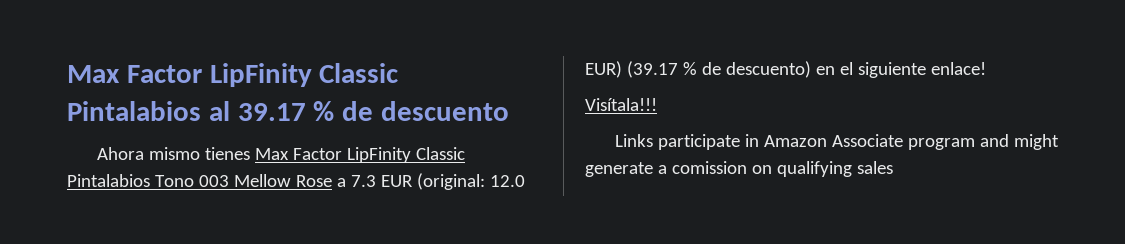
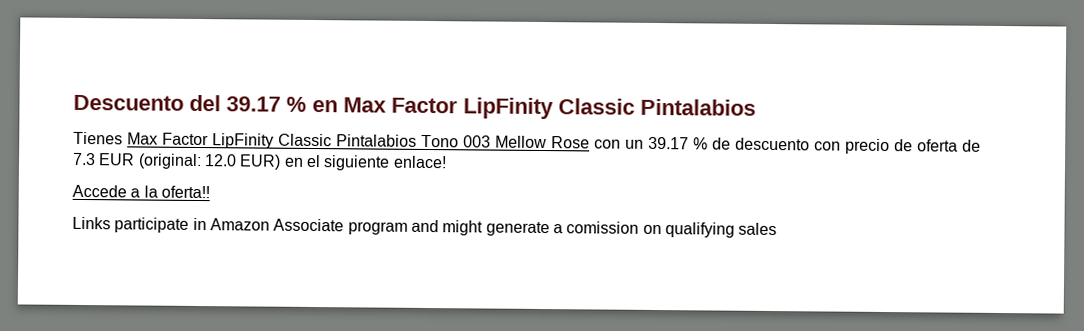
- Max Factor LipFinity Classic Pintalabios al 39.17 % de descuento
- Ahora mismo tienes Max Factor LipFinity Classic Pintalabios Tono 003 Mellow Rose a 7.3 EUR (original: 12.0 EUR) (39.17 % de descuento) en el siguiente enlace!
+ Descuento del 39.17 % en Max Factor LipFinity Classic Pintalabios
+ Tienes Max Factor LipFinity Classic Pintalabios Tono 003 Mellow Rose con un 39.17 % de descuento con precio de oferta de 7.3 EUR (original: 12.0 EUR) en el siguiente enlace!
- Visítala!!!
+ Accede a la oferta!!

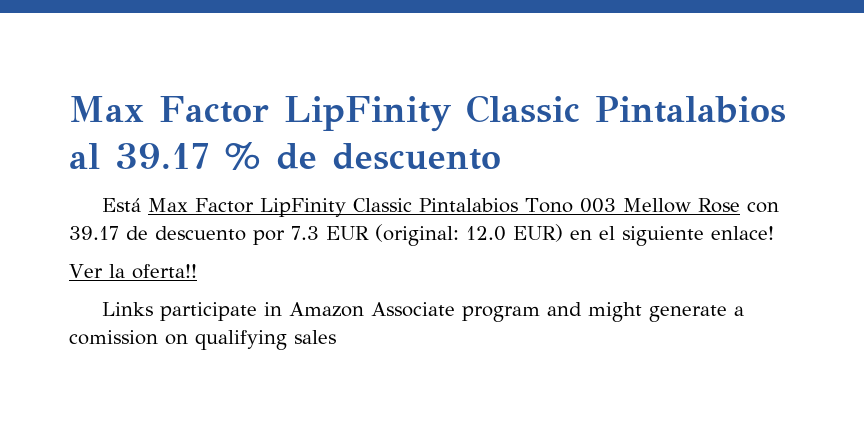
- Descuento del 39.17 % en Max Factor LipFinity Classic Pintalabios
- Tienes Max Factor LipFinity Classic Pintalabios Tono 003 Mellow Rose con un 39.17 % de descuento con precio de oferta de 7.3 EUR (original: 12.0 EUR) en el siguiente enlace!
+ Max Factor LipFinity Classic Pintalabios al 39.17 % de descuento
+ Está Max Factor LipFinity Classic Pintalabios Tono 003 Mellow Rose con 39.17 de descuento por 7.3 EUR (original: 12.0 EUR) en el siguiente enlace!
- Accede a la oferta!!
+ Ver la oferta!!

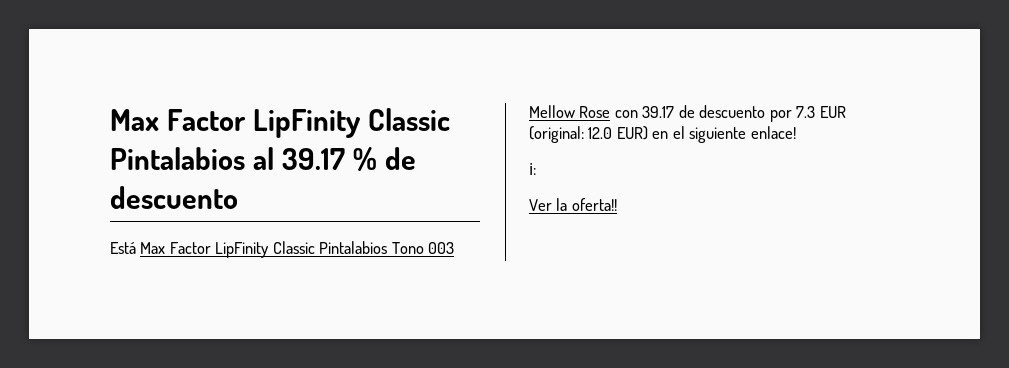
+ ℹ:
- Links participate in Amazon Associate program and might generate a comission on qualifying sales

